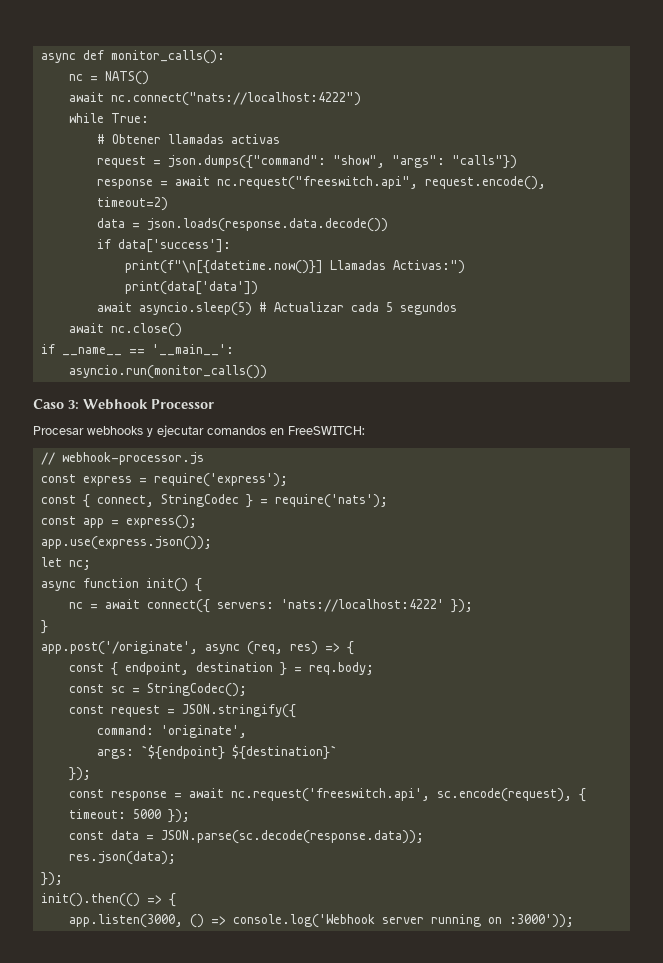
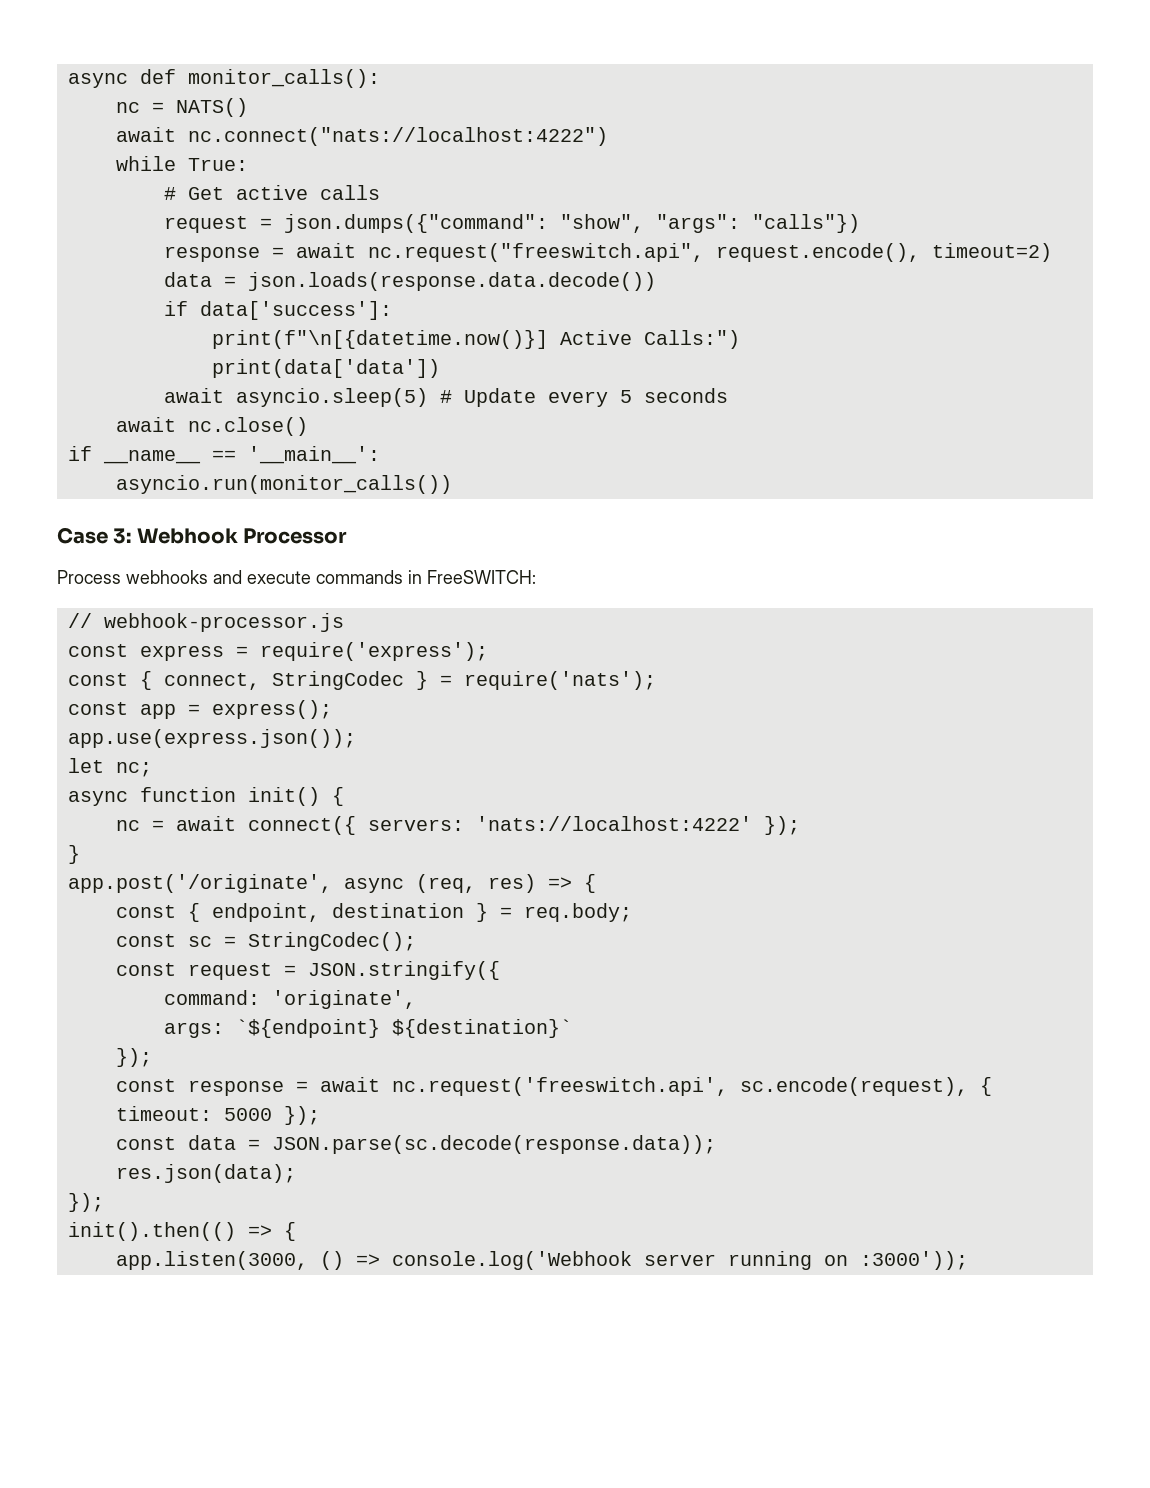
- # Obtener llamadas activas
+ # Get active calls
- print(f"\n[{datetime.now()}] Llamadas Activas:")
+ print(f"\n[{datetime.now()}] Active Calls:")
- await asyncio.sleep(5) # Actualizar cada 5 segundos
+ await asyncio.sleep(5) # Update every 5 seconds
- Caso 3: Webhook Processor
+ Case 3: Webhook Processor
- Procesar webhooks y ejecutar comandos en FreeSWITCH:
+ Process webhooks and execute commands in FreeSWITCH:

